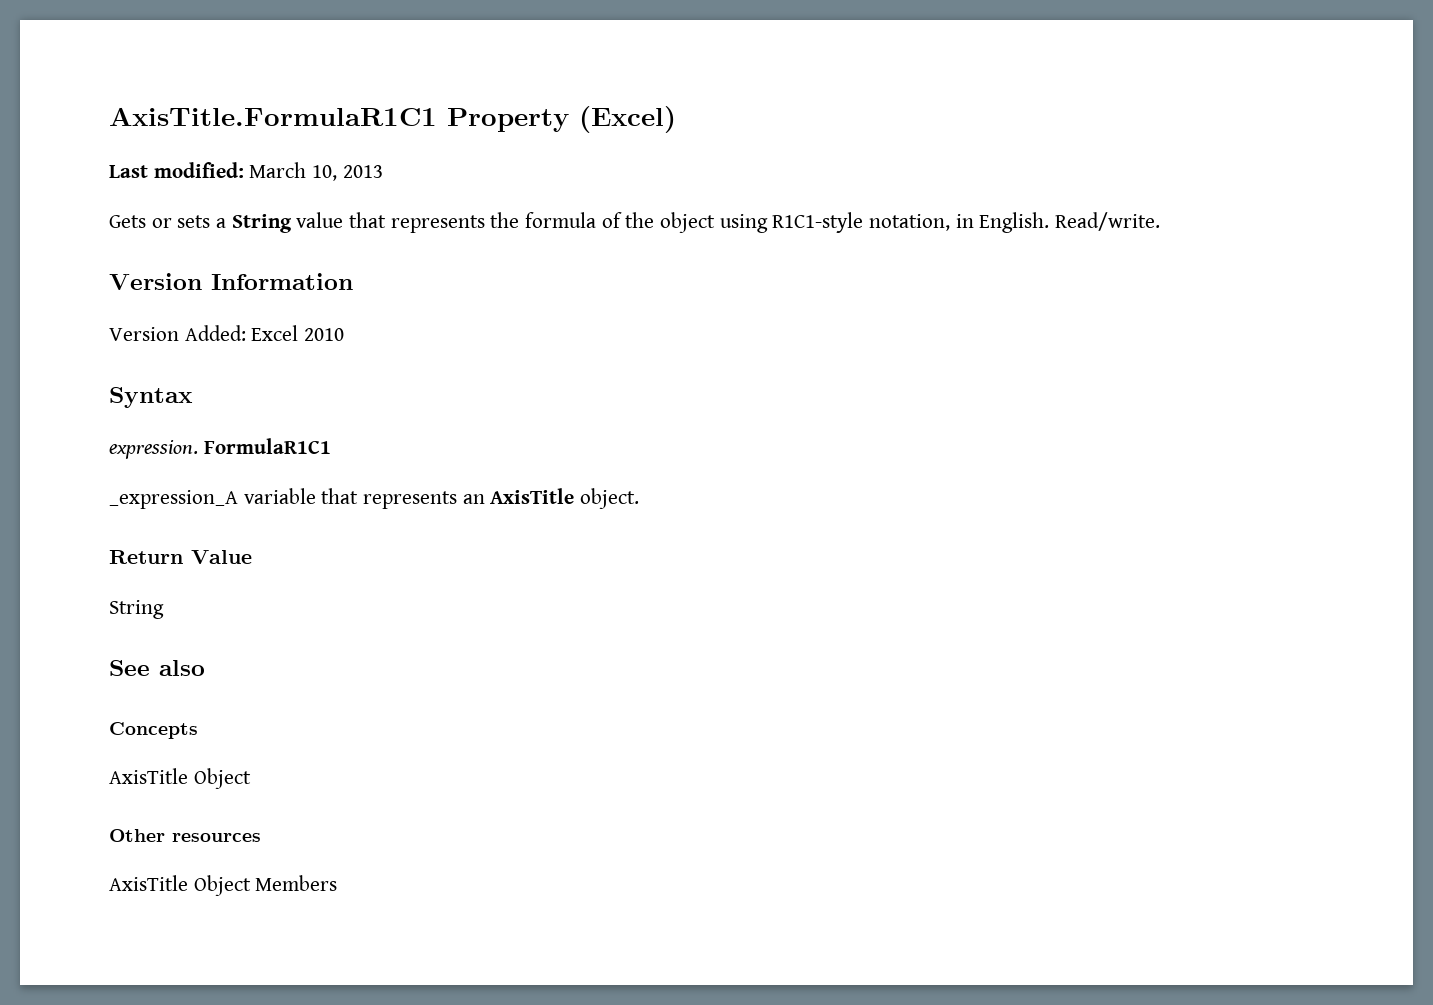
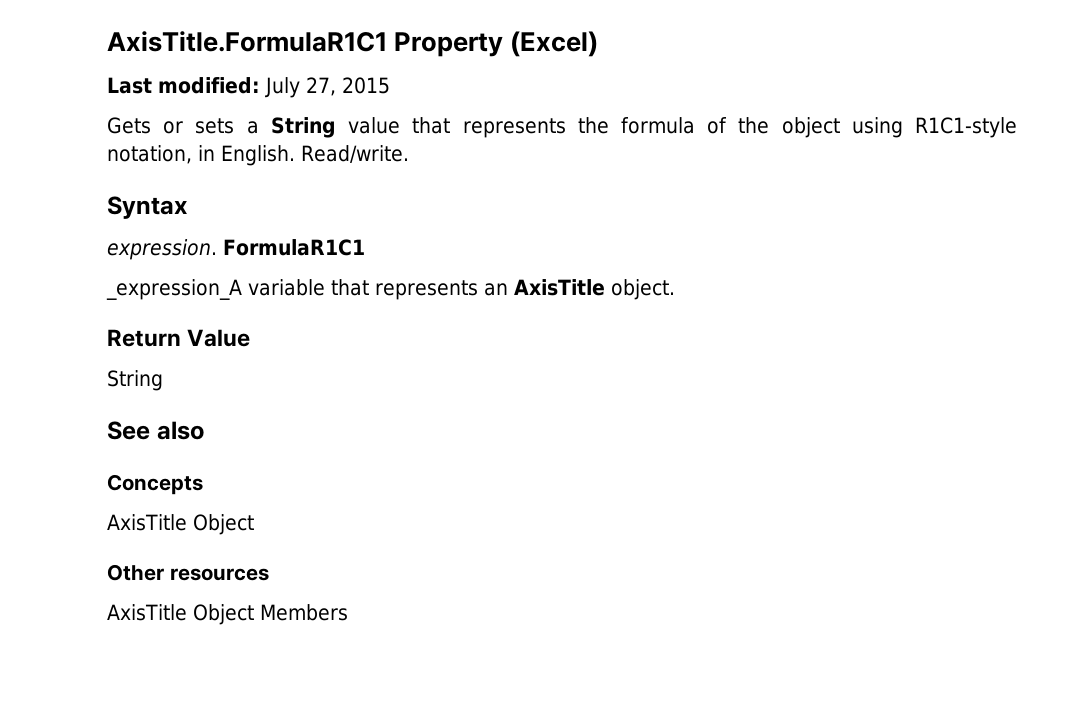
- Last modified: March 10, 2013
+ Last modified: July 27, 2015
- Version Information
- Version Added: Excel 2010

